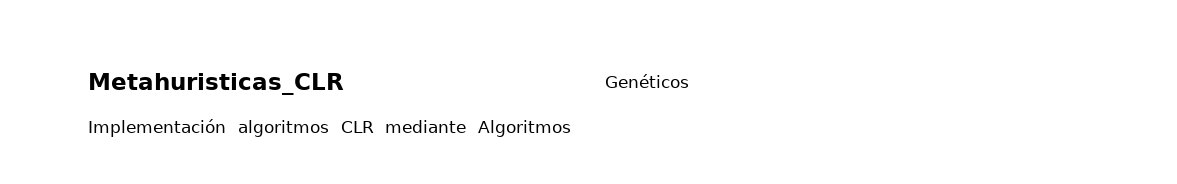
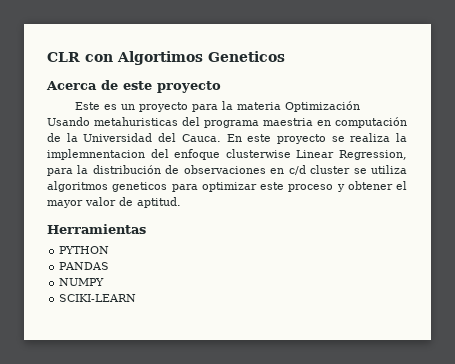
- Metahuristicas_CLR
- Implementación algoritmos CLR mediante Algoritmos Genéticos
+ CLR con Algortimos Geneticos
+ Acerca de este proyecto
+ Este es un proyecto para la materia Optimización Usando metahuristicas del programa maestria en computación de la Universidad del Cauca. En este proyecto se realiza la implemnentacion del enfoque clusterwise Linear Regression, para la distribución de observaciones en c/d cluster se utiliza algoritmos geneticos para optimizar este proceso y obtener el mayor valor de aptitud.
+ Herramientas
+ PYTHON
+ PANDAS
+ NUMPY
+ SCIKI-LEARN

